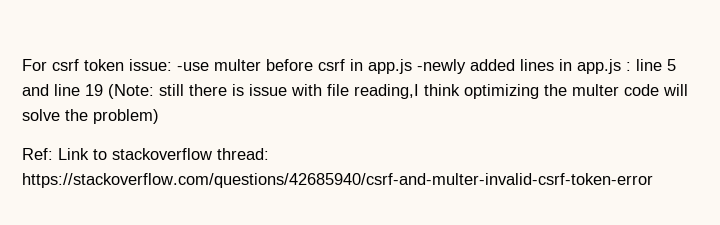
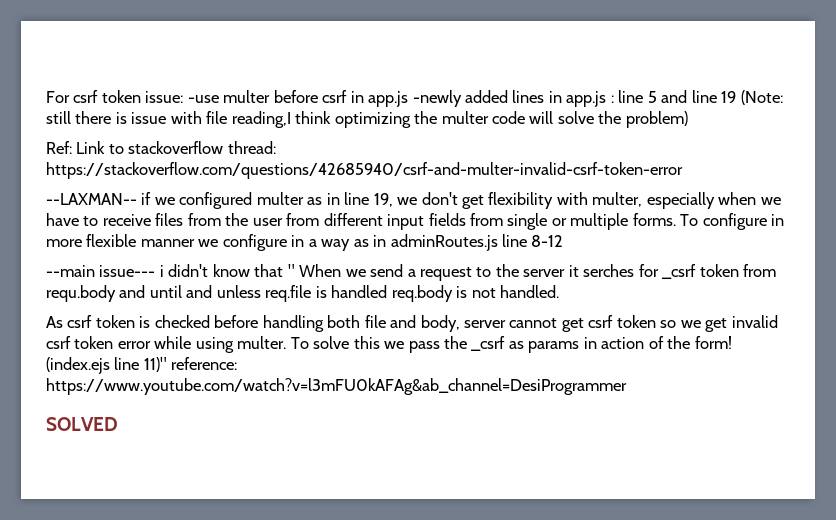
+ --LAXMAN-- if we configured multer as in line 19, we don't get flexibility with multer, especially when we have to receive files from the user from different input fields from single or multiple forms. To configure in more flexible manner we configure in a way as in adminRoutes.js line 8-12
+ --main issue--- i didn't know that " When we send a request to the server it serches for _csrf token from requ.body and until and unless req.file is handled req.body is not handled.
+ As csrf token is checked before handling both file and body, server cannot get csrf token so we get invalid csrf token error while using multer. To solve this we pass the _csrf as params in action of the form! (index.ejs line 11)" reference: https://www.youtube.com/watch?v=l3mFU0kAFAg&ab_channel=DesiProgrammer
+ SOLVED

